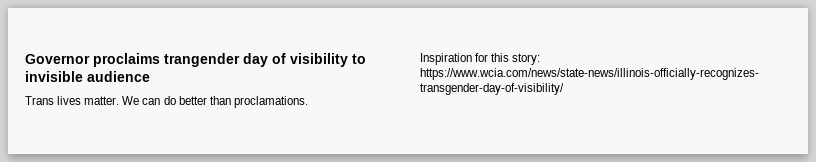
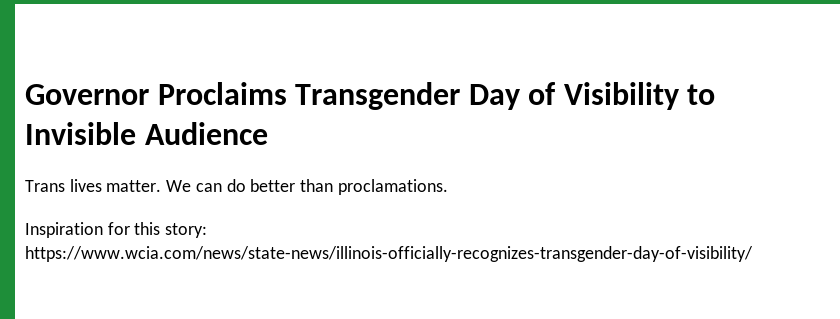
- Governor proclaims trangender day of visibility to invisible audience
+ Governor Proclaims Transgender Day of Visibility to Invisible Audience

